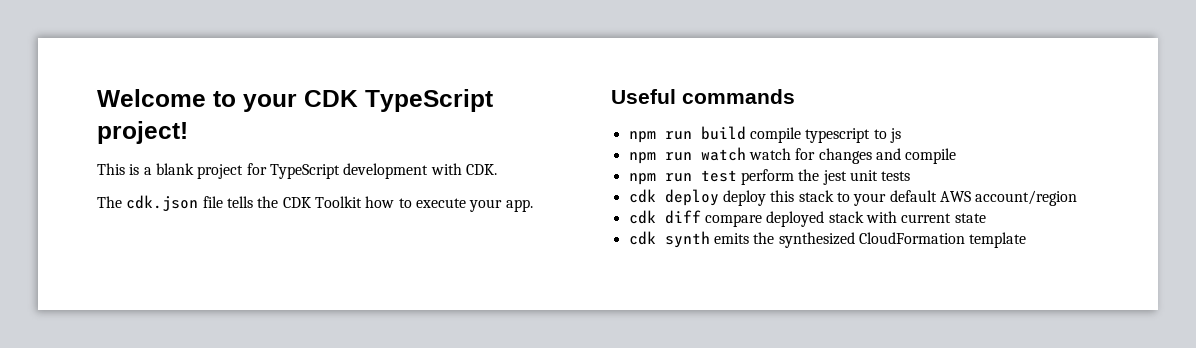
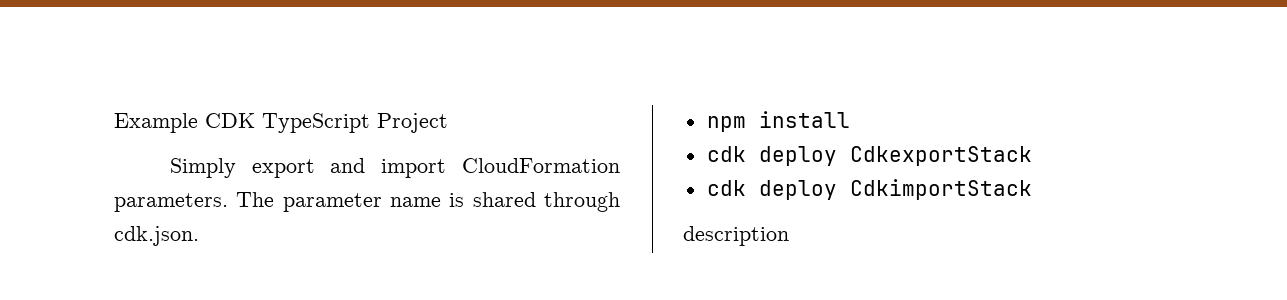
- Welcome to your CDK TypeScript project!
- This is a blank project for TypeScript development with CDK.
- The cdk.json file tells the CDK Toolkit how to execute your app.
- Useful commands
- npm run build compile typescript to js
- npm run watch watch for changes and compile
- npm run test perform the jest unit tests
- cdk deploy deploy this stack to your default AWS account/region
- cdk diff compare deployed stack with current state
- cdk synth emits the synthesized CloudFormation template
+ Example CDK TypeScript Project
+ Simply export and import CloudFormation parameters. The parameter name is shared through cdk.json.
+ npm install
+ cdk deploy CdkexportStack
+ cdk deploy CdkimportStack
+ description

